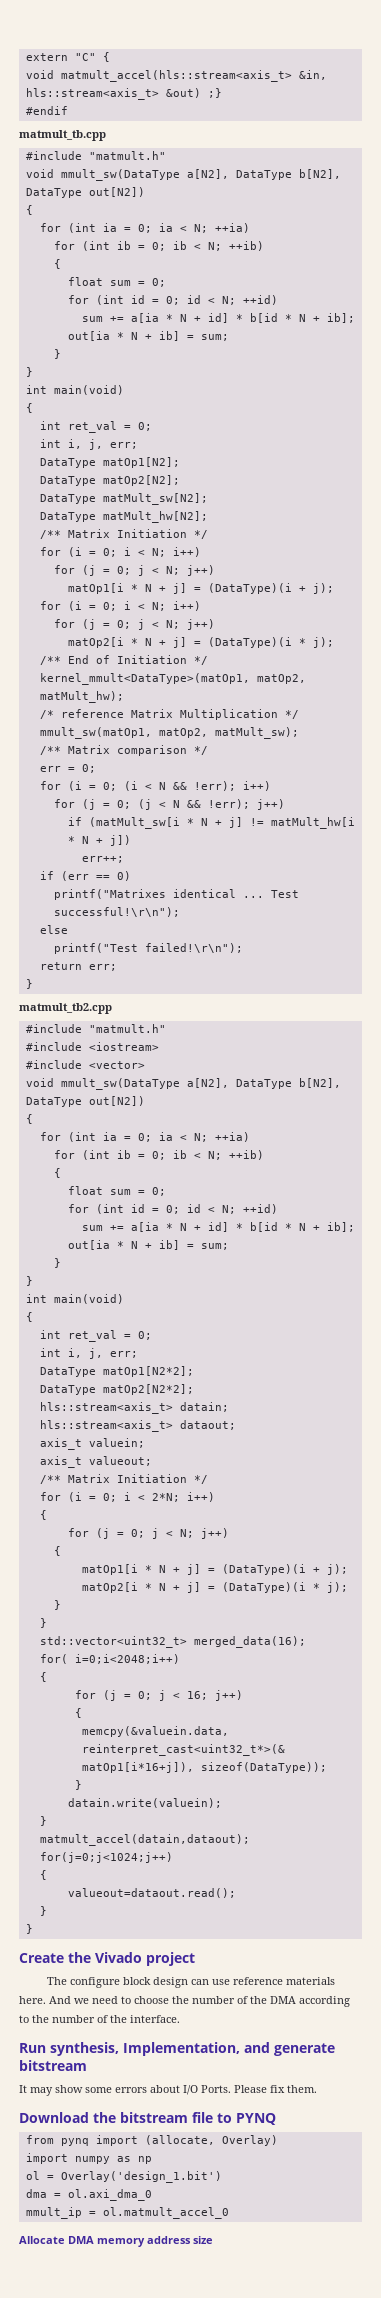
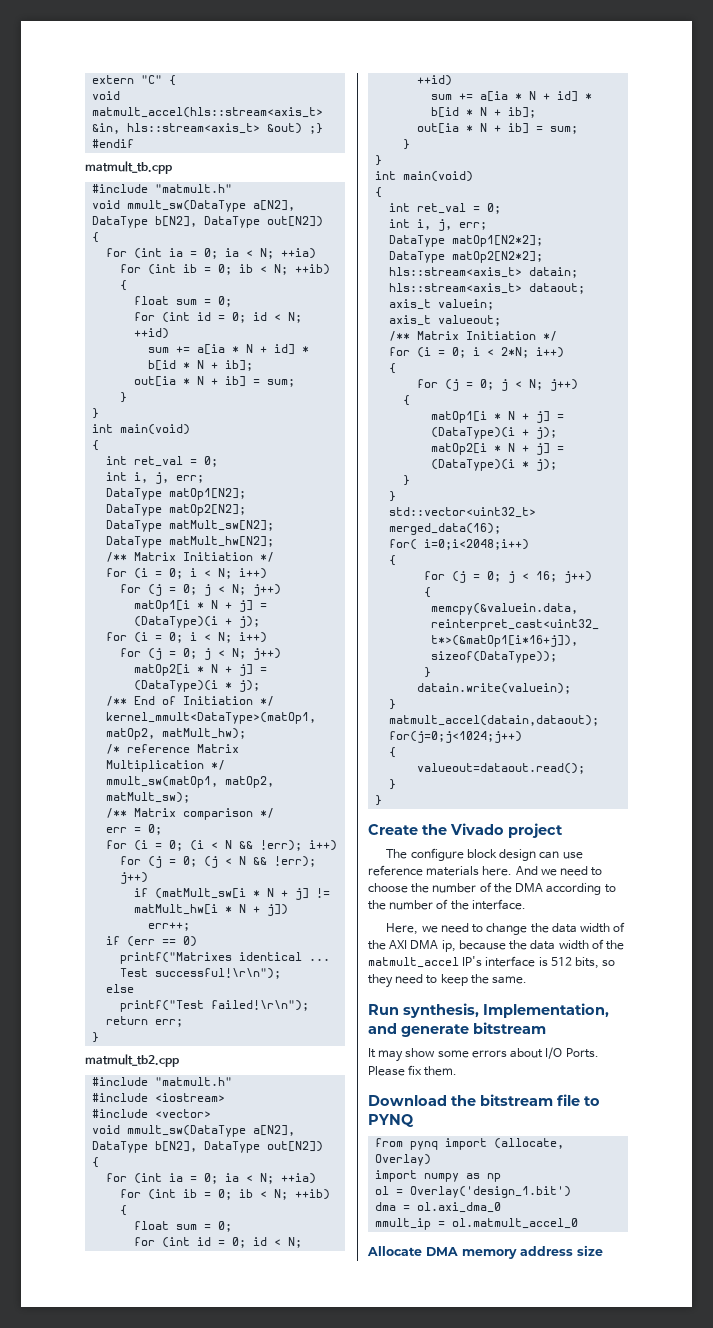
+ Here, we need to change the data width of the AXI DMA ip, because the data width of the matmult_accel IP's interface is 512 bits, so they need to keep the same.

